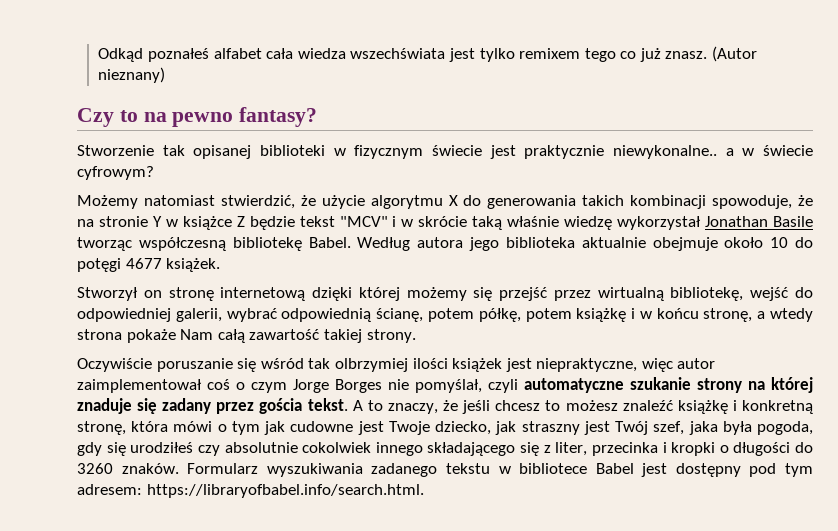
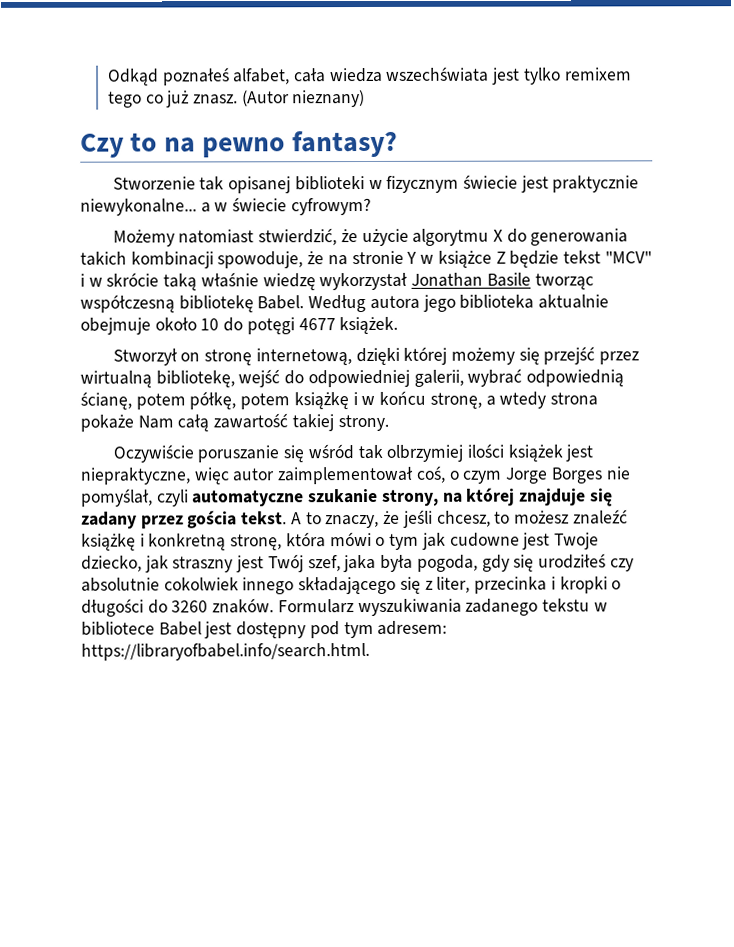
- Odkąd poznałeś alfabet cała wiedza wszechświata jest tylko remixem tego co już znasz.
+ Odkąd poznałeś alfabet, cała wiedza wszechświata jest tylko remixem tego co już znasz.
- Stworzenie tak opisanej biblioteki w fizycznym świecie jest praktycznie niewykonalne.. a w świecie cyfrowym?
+ Stworzenie tak opisanej biblioteki w fizycznym świecie jest praktycznie niewykonalne... a w świecie cyfrowym?
- Stworzył on stronę internetową dzięki której możemy się przejść przez wirtualną bibliotekę, wejść do odpowiedniej galerii, wybrać odpowiednią ścianę, potem półkę, potem książkę i w końcu stronę, a wtedy strona pokaże Nam całą zawartość takiej strony.
+ Stworzył on stronę internetową, dzięki której możemy się przejść przez wirtualną bibliotekę, wejść do odpowiedniej galerii, wybrać odpowiednią ścianę, potem półkę, potem książkę i w końcu stronę, a wtedy strona pokaże Nam całą zawartość takiej strony.
- Oczywiście poruszanie się wśród tak olbrzymiej ilości książek jest niepraktyczne, więc autor zaimplementował coś o czym Jorge Borges nie pomyślał, czyli automatyczne szukanie strony na której znaduje się zadany przez gościa tekst.
+ Oczywiście poruszanie się wśród tak olbrzymiej ilości książek jest niepraktyczne, więc autor zaimplementował coś, o czym Jorge Borges nie pomyślał, czyli automatyczne szukanie strony, na której znajduje się zadany przez gościa tekst.
- A to znaczy, że jeśli chcesz to możesz znaleźć książkę i konkretną stronę, która mówi o tym jak cudowne jest Twoje dziecko, jak straszny jest Twój szef, jaka była pogoda, gdy się urodziłeś czy absolutnie cokolwiek innego składającego się z liter, przecinka i kropki o długości do 3260 znaków.
+ A to znaczy, że jeśli chcesz, to możesz znaleźć książkę i konkretną stronę, która mówi o tym jak cudowne jest Twoje dziecko, jak straszny jest Twój szef, jaka była pogoda, gdy się urodziłeś czy absolutnie cokolwiek innego składającego się z liter, przecinka i kropki o długości do 3260 znaków.

